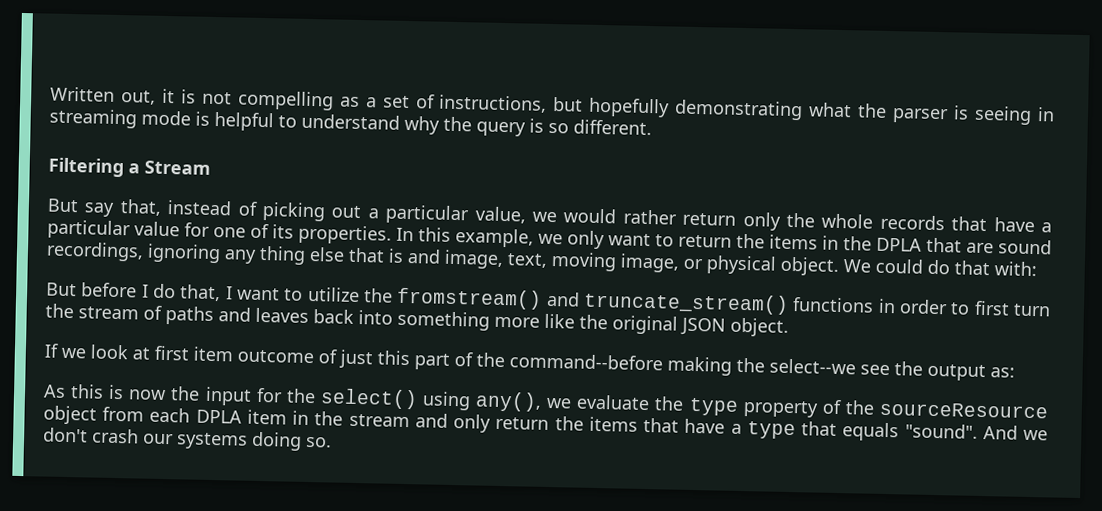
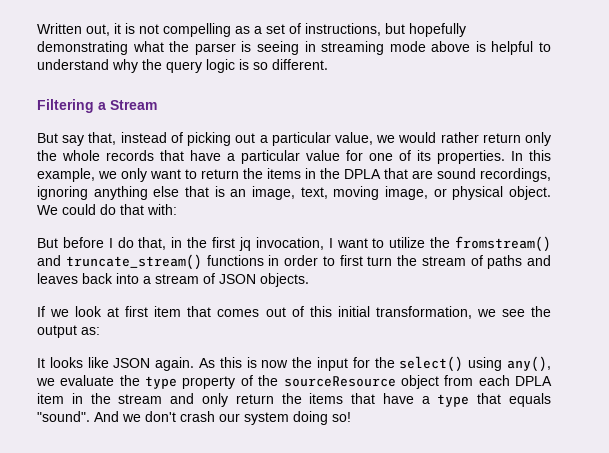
- Written out, it is not compelling as a set of instructions, but hopefully demonstrating what the parser is seeing in streaming mode is helpful to understand why the query is so different.
+ Written out, it is not compelling as a set of instructions, but hopefully demonstrating what the parser is seeing in streaming mode above is helpful to understand why the query logic is so different.
- In this example, we only want to return the items in the DPLA that are sound recordings, ignoring any thing else that is and image, text, moving image, or physical object.
+ In this example, we only want to return the items in the DPLA that are sound recordings, ignoring anything else that is an image, text, moving image, or physical object.
- But before I do that, I want to utilize the fromstream() and truncate_stream() functions in order to first turn the stream of paths and leaves back into something more like the original JSON object.
+ But before I do that, in the first jq invocation, I want to utilize the fromstream() and truncate_stream() functions in order to first turn the stream of paths and leaves back into a stream of JSON objects.
- If we look at first item outcome of just this part of the command--before making the select--we see the output as:
+ If we look at first item that comes out of this initial transformation, we see the output as:
+ It looks like JSON again.
- And we don't crash our systems doing so.
+ And we don't crash our system doing so!

